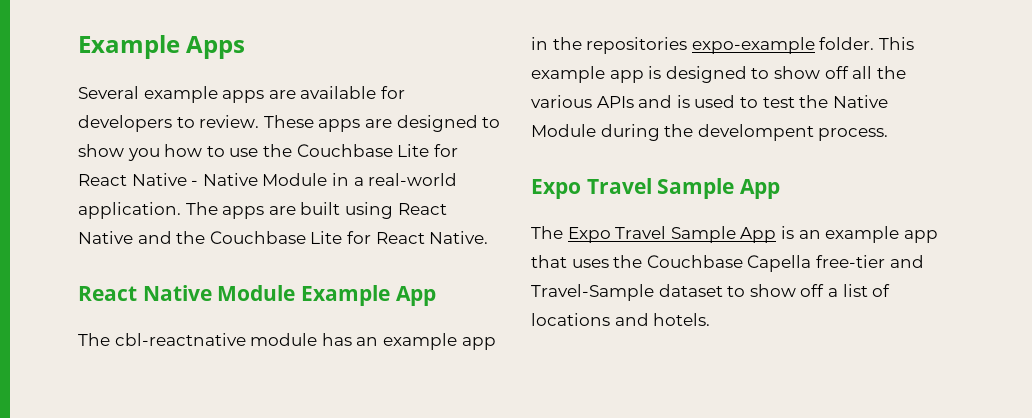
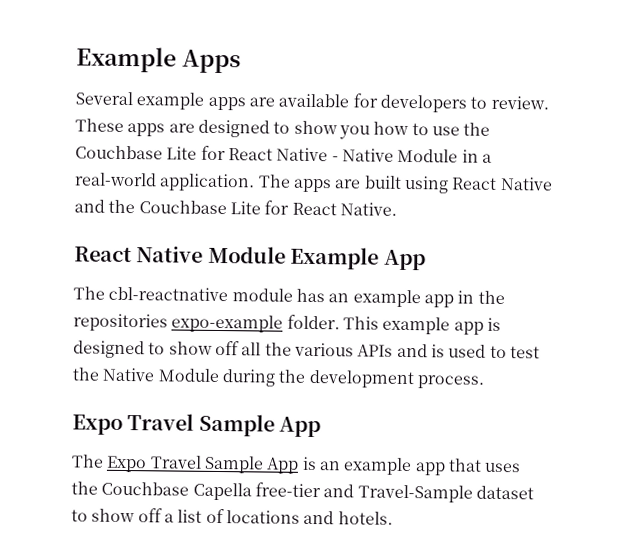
- This example app is designed to show off all the various APIs and is used to test the Native Module during the develompent process.
+ This example app is designed to show off all the various APIs and is used to test the Native Module during the development process.

